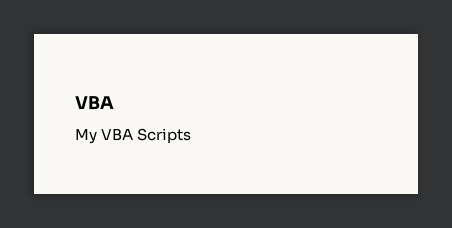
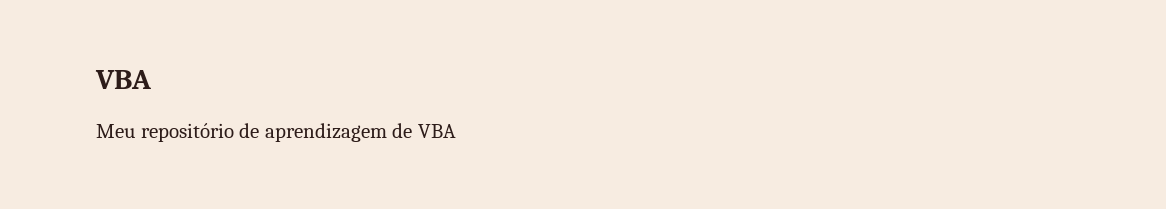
- My VBA Scripts
+ Meu repositório de aprendizagem de VBA

